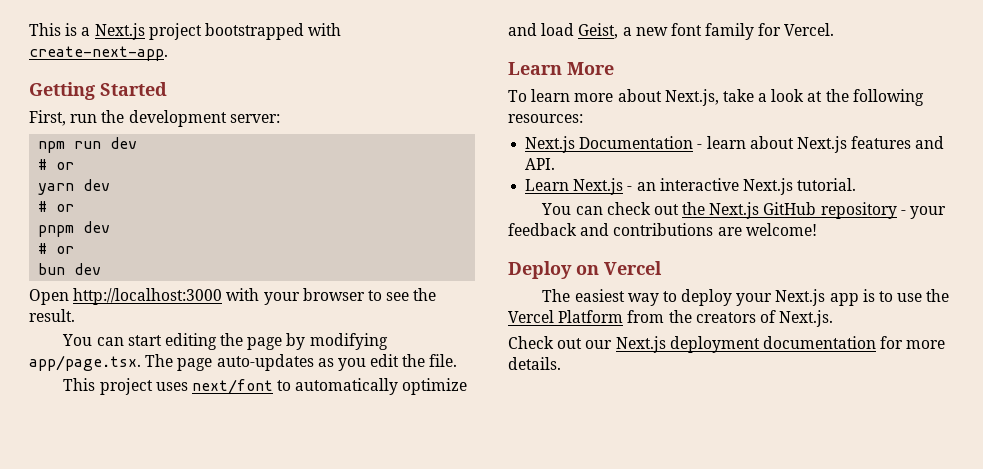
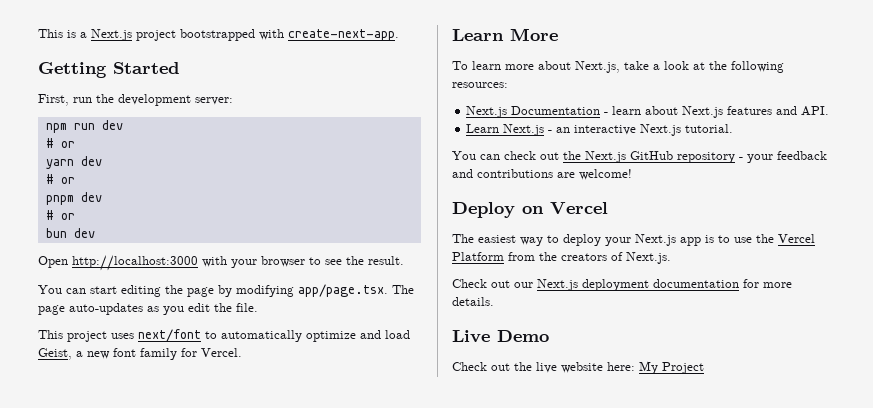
+ Live Demo
+ Check out the live website here: My Project

